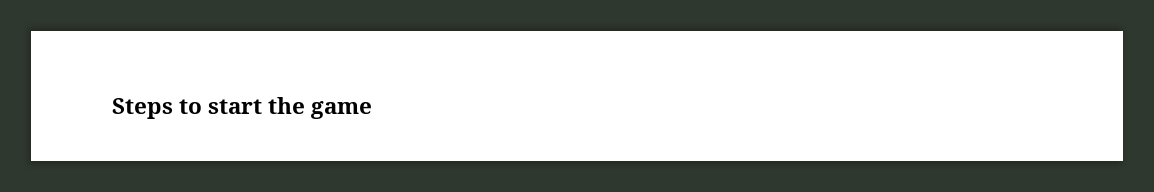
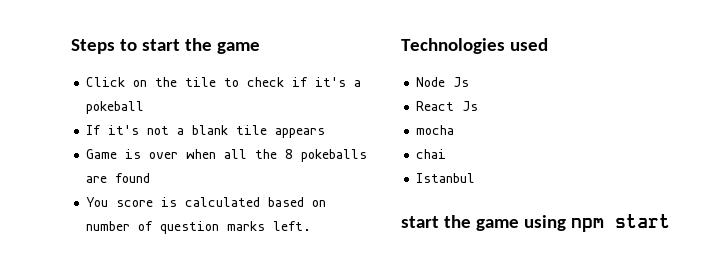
+ Click on the tile to check if it's a pokeball
+ If it's not a blank tile appears
+ Game is over when all the 8 pokeballs are found
+ You score is calculated based on number of question marks left.
+ Technologies used
+ Node Js
+ React Js
+ mocha
+ chai
+ Istanbul
+ start the game using npm start

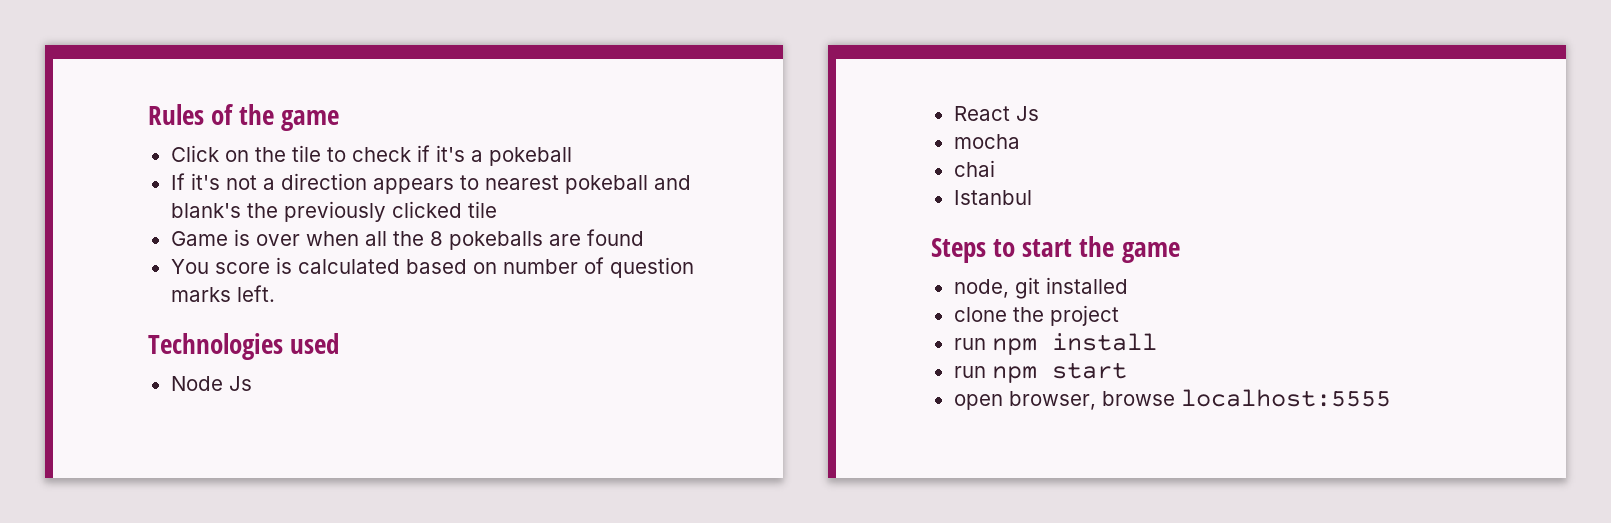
- Steps to start the game
+ Rules of the game
- If it's not a blank tile appears
+ If it's not a direction appears to nearest pokeball and blank's the previously clicked tile
- start the game using npm start
+ Steps to start the game
+ node, git installed
+ clone the project
+ run npm install
+ run npm start
+ open browser, browse localhost:5555

